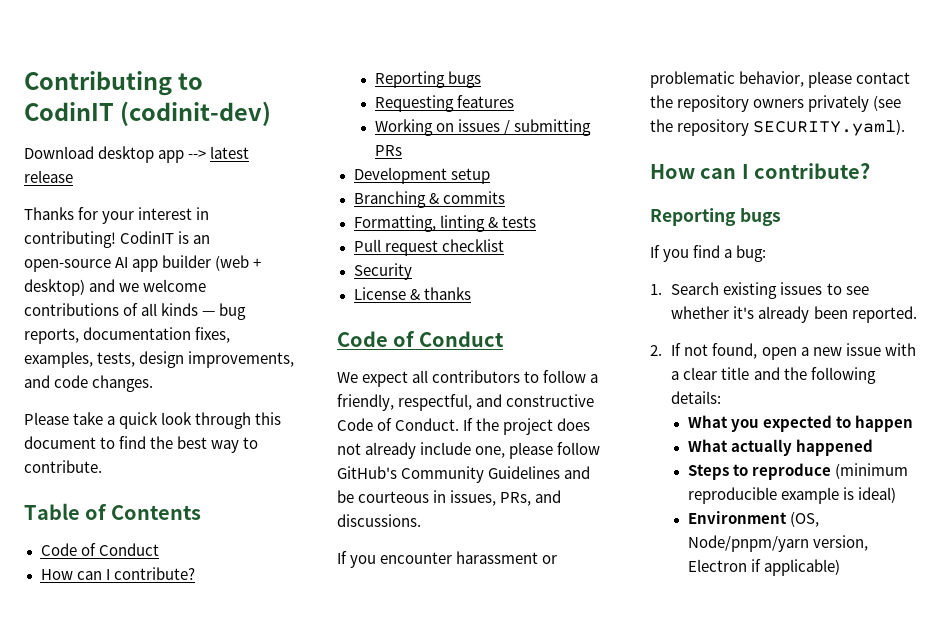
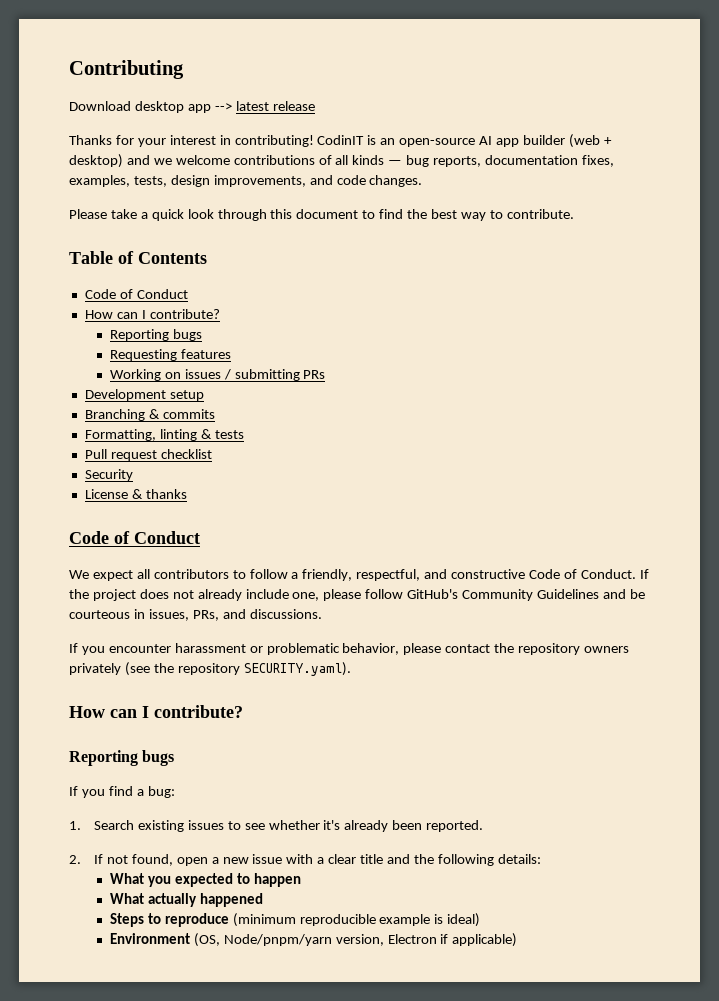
- Contributing to CodinIT (codinit-dev)
+ Contributing

